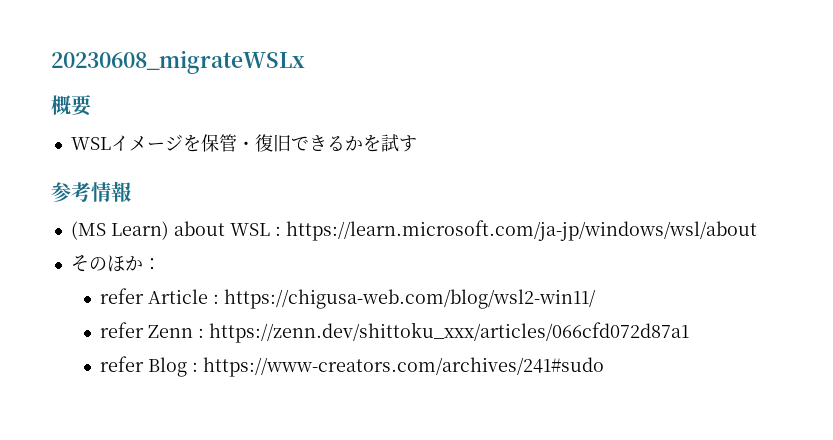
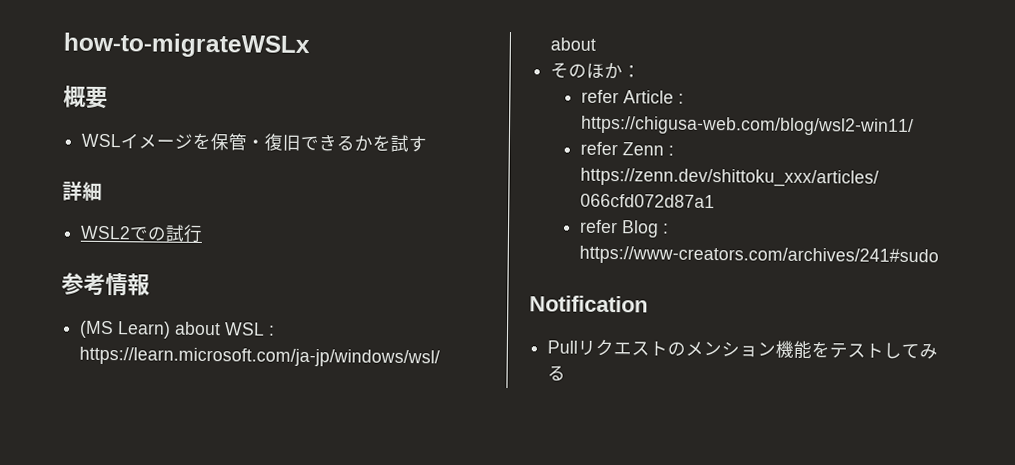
- 20230608_migrateWSLx
+ how-to-migrateWSLx
+ 詳細
+ WSL2での試行
+ Notification
+ Pullリクエストのメンション機能をテストしてみる

